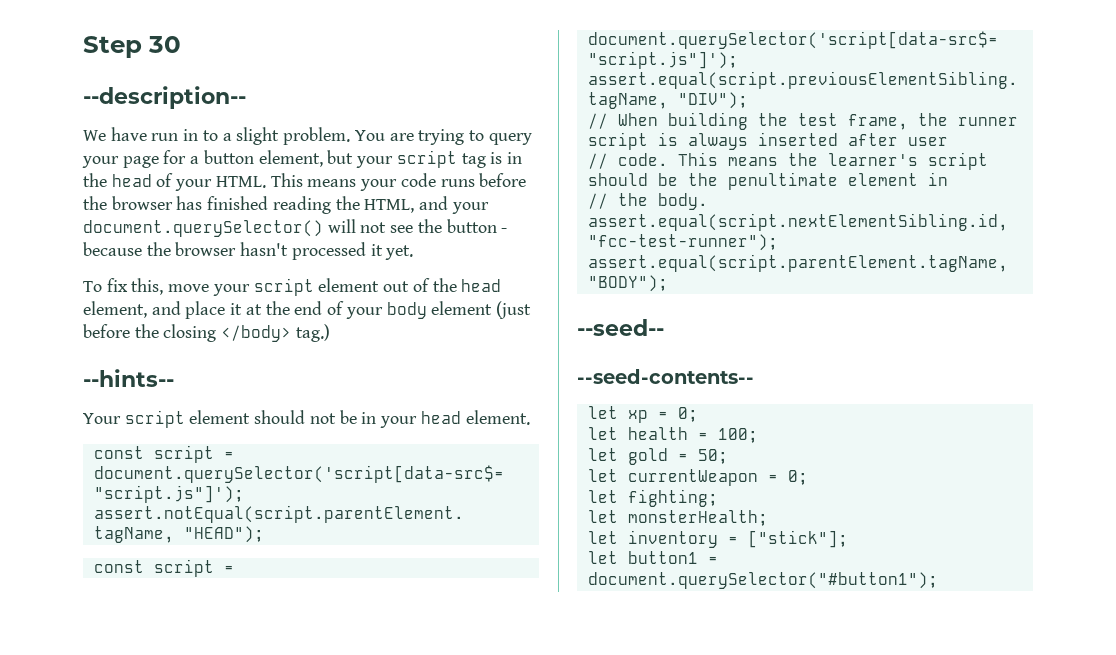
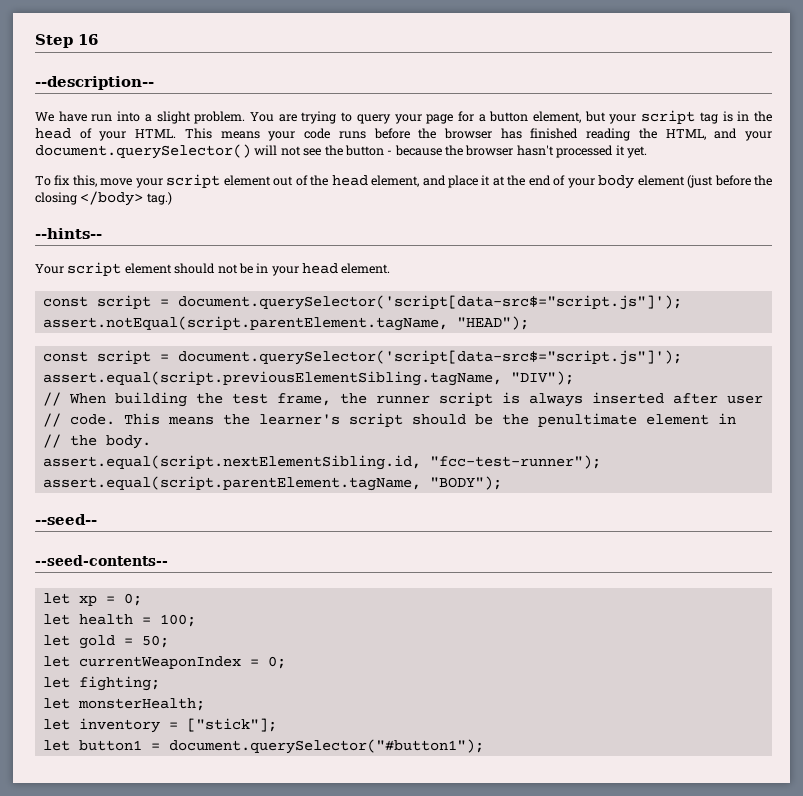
- Step 30
+ Step 16
- We have run in to a slight problem.
+ We have run into a slight problem.
- let currentWeapon = 0;
+ let currentWeaponIndex = 0;

